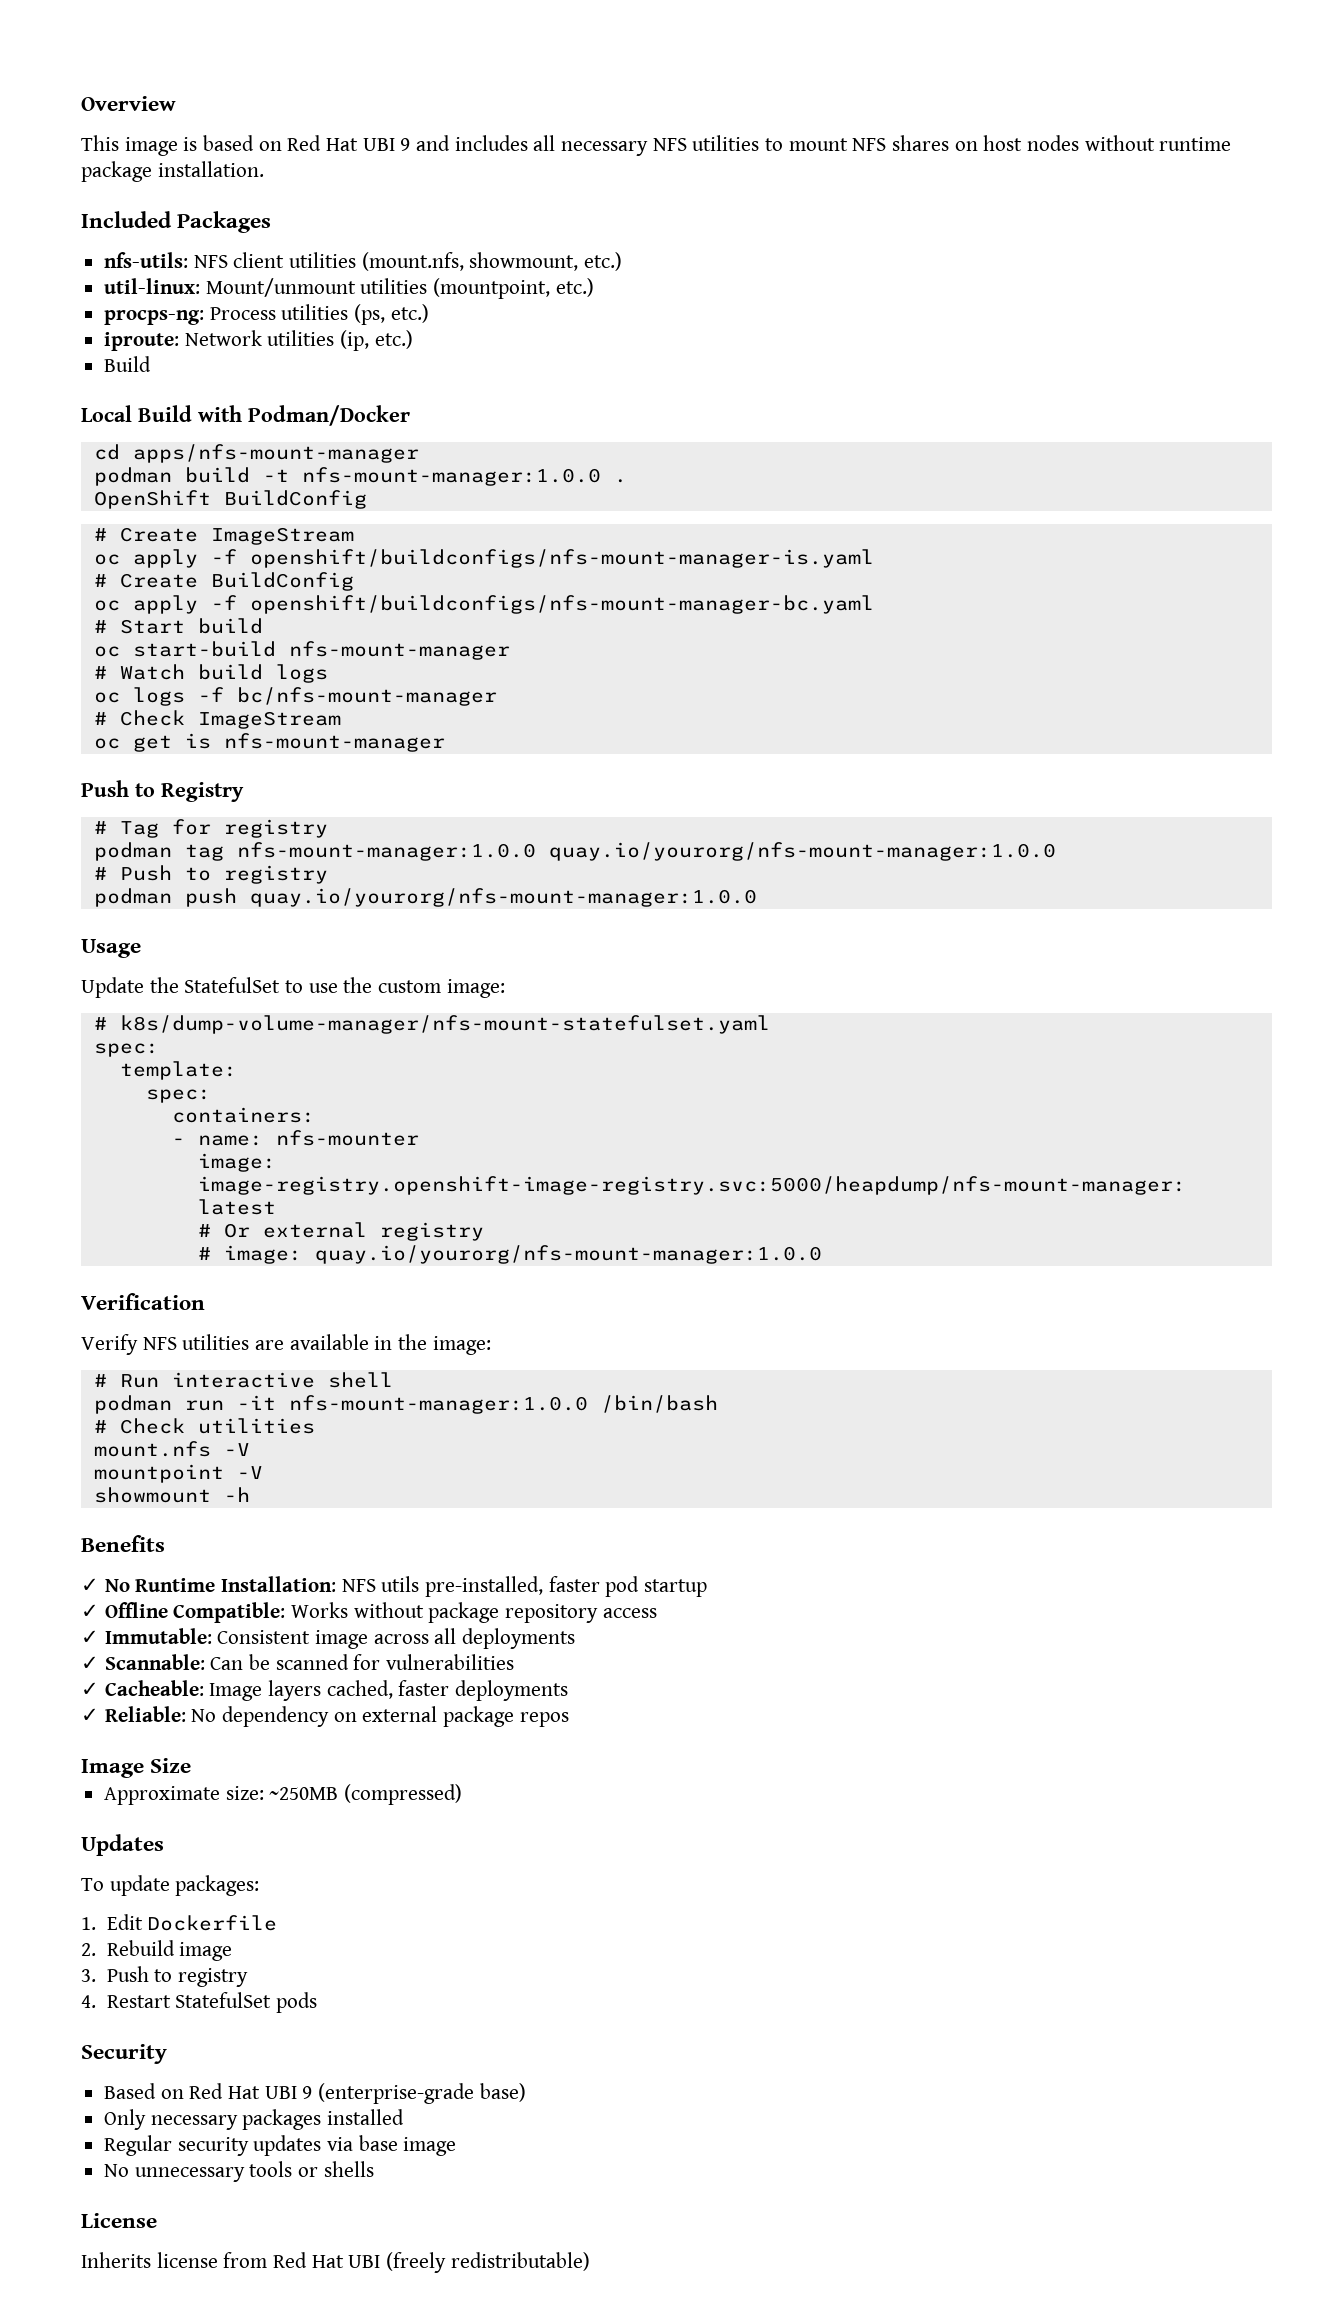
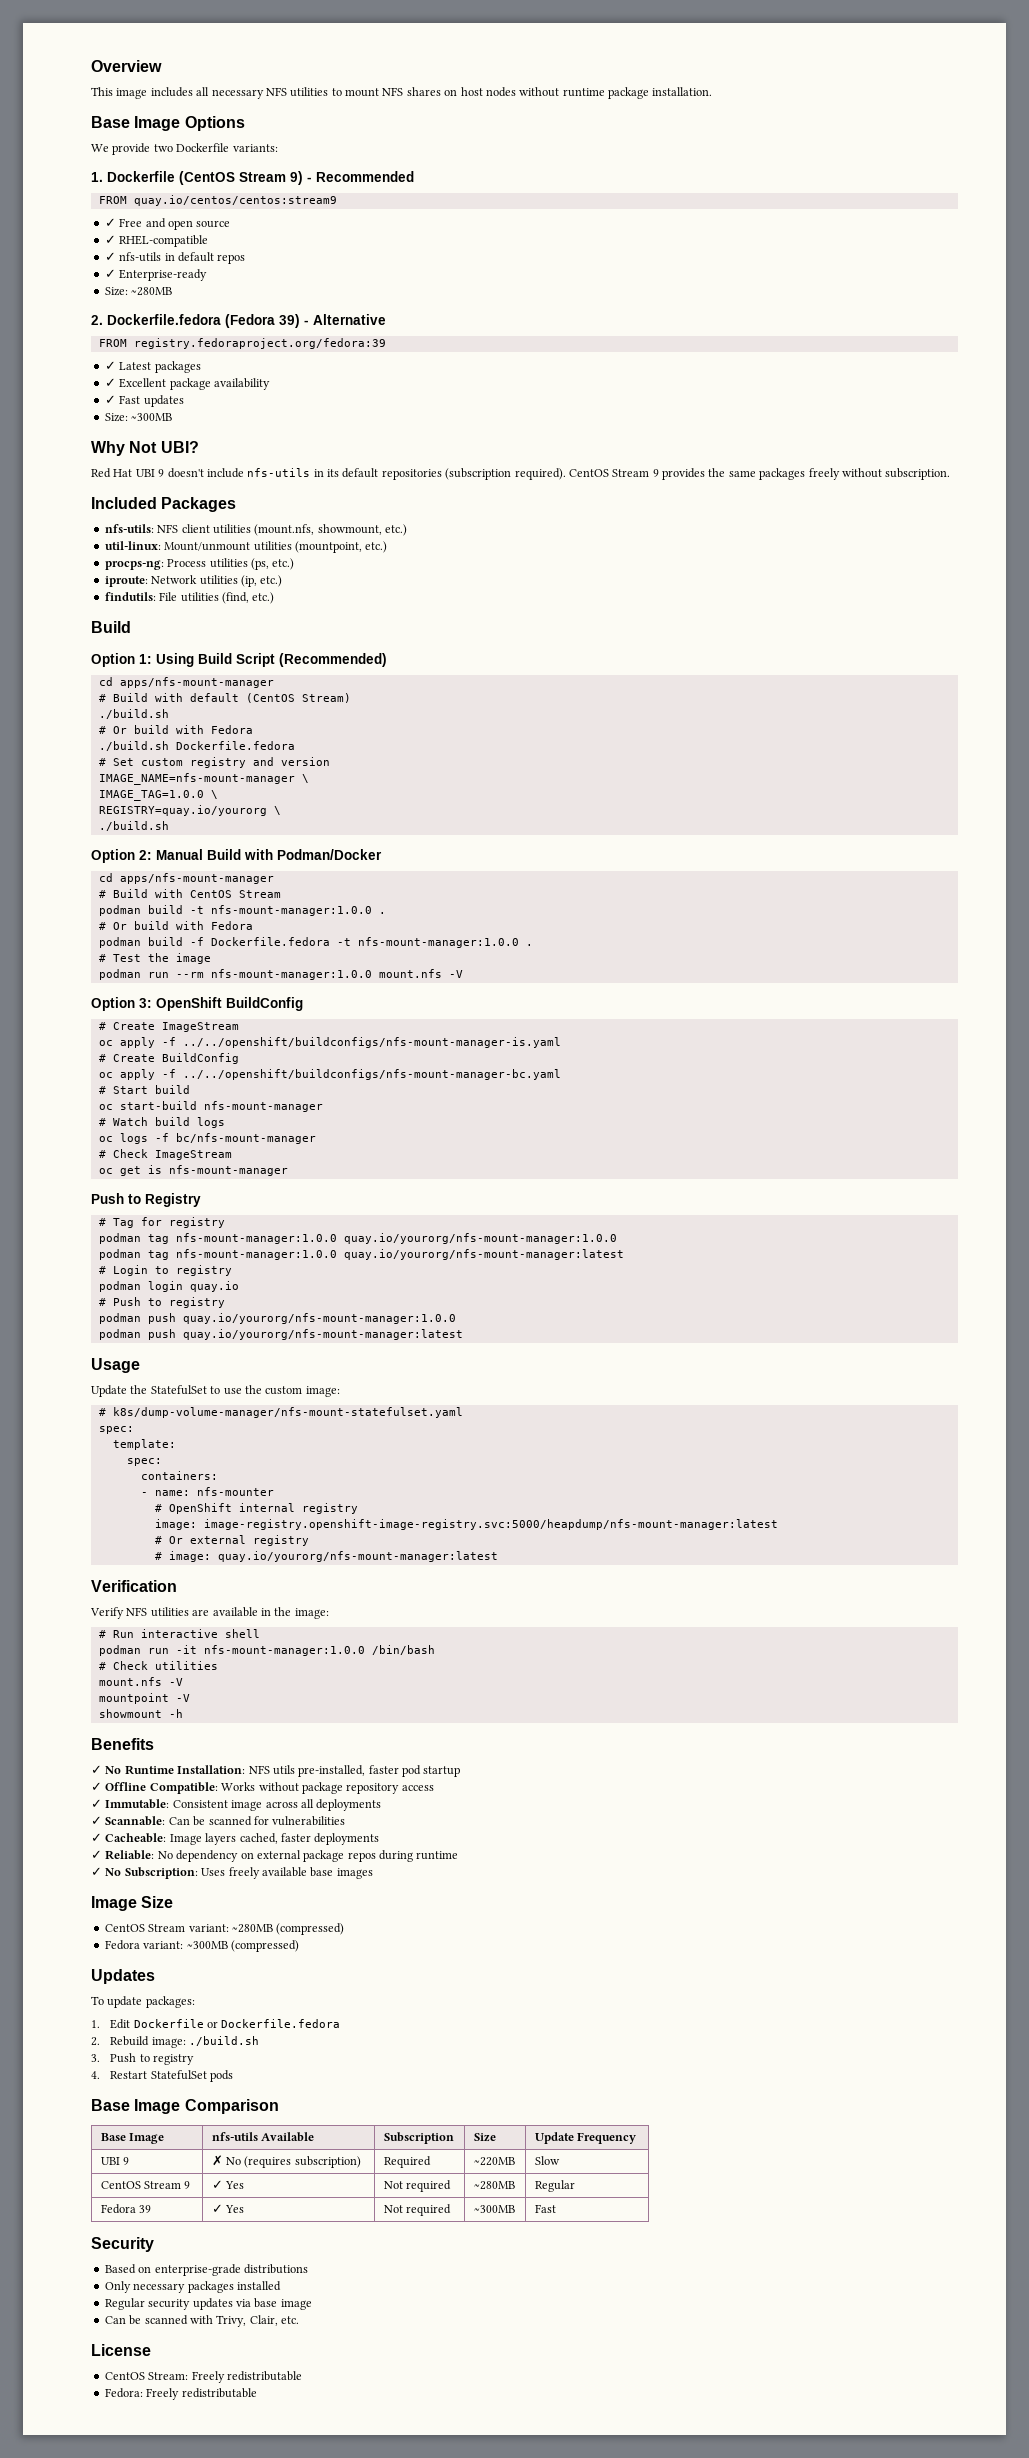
- This image is based on Red Hat UBI 9 and includes all necessary NFS utilities to mount NFS shares on host nodes without runtime package installation.
+ This image includes all necessary NFS utilities to mount NFS shares on host nodes without runtime package installation.
+ Base Image Options
+ We provide two Dockerfile variants:
+ 1. Dockerfile (CentOS Stream 9) - Recommended
+ FROM quay.io/centos/centos:stream9
+ ✓ Free and open source
+ ✓ RHEL-compatible
+ ✓ nfs-utils in default repos
+ ✓ Enterprise-ready
+ Size: ~280MB
+ 2. Dockerfile.fedora (Fedora 39) - Alternative
+ FROM registry.fedoraproject.org/fedora:39
+ ✓ Latest packages
+ ✓ Excellent package availability
+ ✓ Fast updates
+ Size: ~300MB
+ Why Not UBI?
+ Red Hat UBI 9 doesn't include nfs-utils in its default repositories (subscription required). CentOS Stream 9 provides the same packages freely without subscription.
  iproute: Network utilities (ip, etc.)
+ findutils: File utilities (find, etc.)
  Build
- Local Build with Podman/Docker
+ Option 1: Using Build Script (Recommended)
+ cd apps/nfs-mount-manager
+ # Build with default (CentOS Stream)
+ ./build.sh
+ # Or build with Fedora
+ ./build.sh Dockerfile.fedora
+ # Set custom registry and version
+ IMAGE_NAME=nfs-mount-manager \
+ IMAGE_TAG=1.0.0 \
+ REGISTRY=quay.io/yourorg \
+ ./build.sh
+ Option 2: Manual Build with Podman/Docker
+ # Build with CentOS Stream
  podman build -t nfs-mount-manager:1.0.0 .
- OpenShift BuildConfig
+ # Or build with Fedora
+ podman build -f Dockerfile.fedora -t nfs-mount-manager:1.0.0 .
+ # Test the image
+ podman run --rm nfs-mount-manager:1.0.0 mount.nfs -V
+ Option 3: OpenShift BuildConfig
- oc apply -f openshift/buildconfigs/nfs-mount-manager-is.yaml
+ oc apply -f ../../openshift/buildconfigs/nfs-mount-manager-is.yaml
- oc apply -f openshift/buildconfigs/nfs-mount-manager-bc.yaml
+ oc apply -f ../../openshift/buildconfigs/nfs-mount-manager-bc.yaml
+ podman tag nfs-mount-manager:1.0.0 quay.io/yourorg/nfs-mount-manager:latest
+ # Login to registry
+ podman login quay.io
+ podman push quay.io/yourorg/nfs-mount-manager:latest
+ # OpenShift internal registry
- # image: quay.io/yourorg/nfs-mount-manager:1.0.0
+ # image: quay.io/yourorg/nfs-mount-manager:latest
- ✓ Reliable: No dependency on external package repos
+ ✓ Reliable: No dependency on external package repos during runtime
+ ✓ No Subscription: Uses freely available base images
  Image Size
- Approximate size: ~250MB (compressed)
+ CentOS Stream variant: ~280MB (compressed)
+ Fedora variant: ~300MB (compressed)
- 1. Edit Dockerfile
+ 1. Edit Dockerfile or Dockerfile.fedora
- 2. Rebuild image
+ 2. Rebuild image: ./build.sh
+ Base Image Comparison
+ Base Image | nfs-utils Available | Subscription | Size | Update Frequency
+ UBI 9 | ✗ No (requires subscription) | Required | ~220MB | Slow
+ CentOS Stream 9 | ✓ Yes | Not required | ~280MB | Regular
+ Fedora 39 | ✓ Yes | Not required | ~300MB | Fast
  Security
- Based on Red Hat UBI 9 (enterprise-grade base)
+ Based on enterprise-grade distributions
- No unnecessary tools or shells
+ Can be scanned with Trivy, Clair, etc.
  License
- Inherits license from Red Hat UBI (freely redistributable)
+ CentOS Stream: Freely redistributable
+ Fedora: Freely redistributable

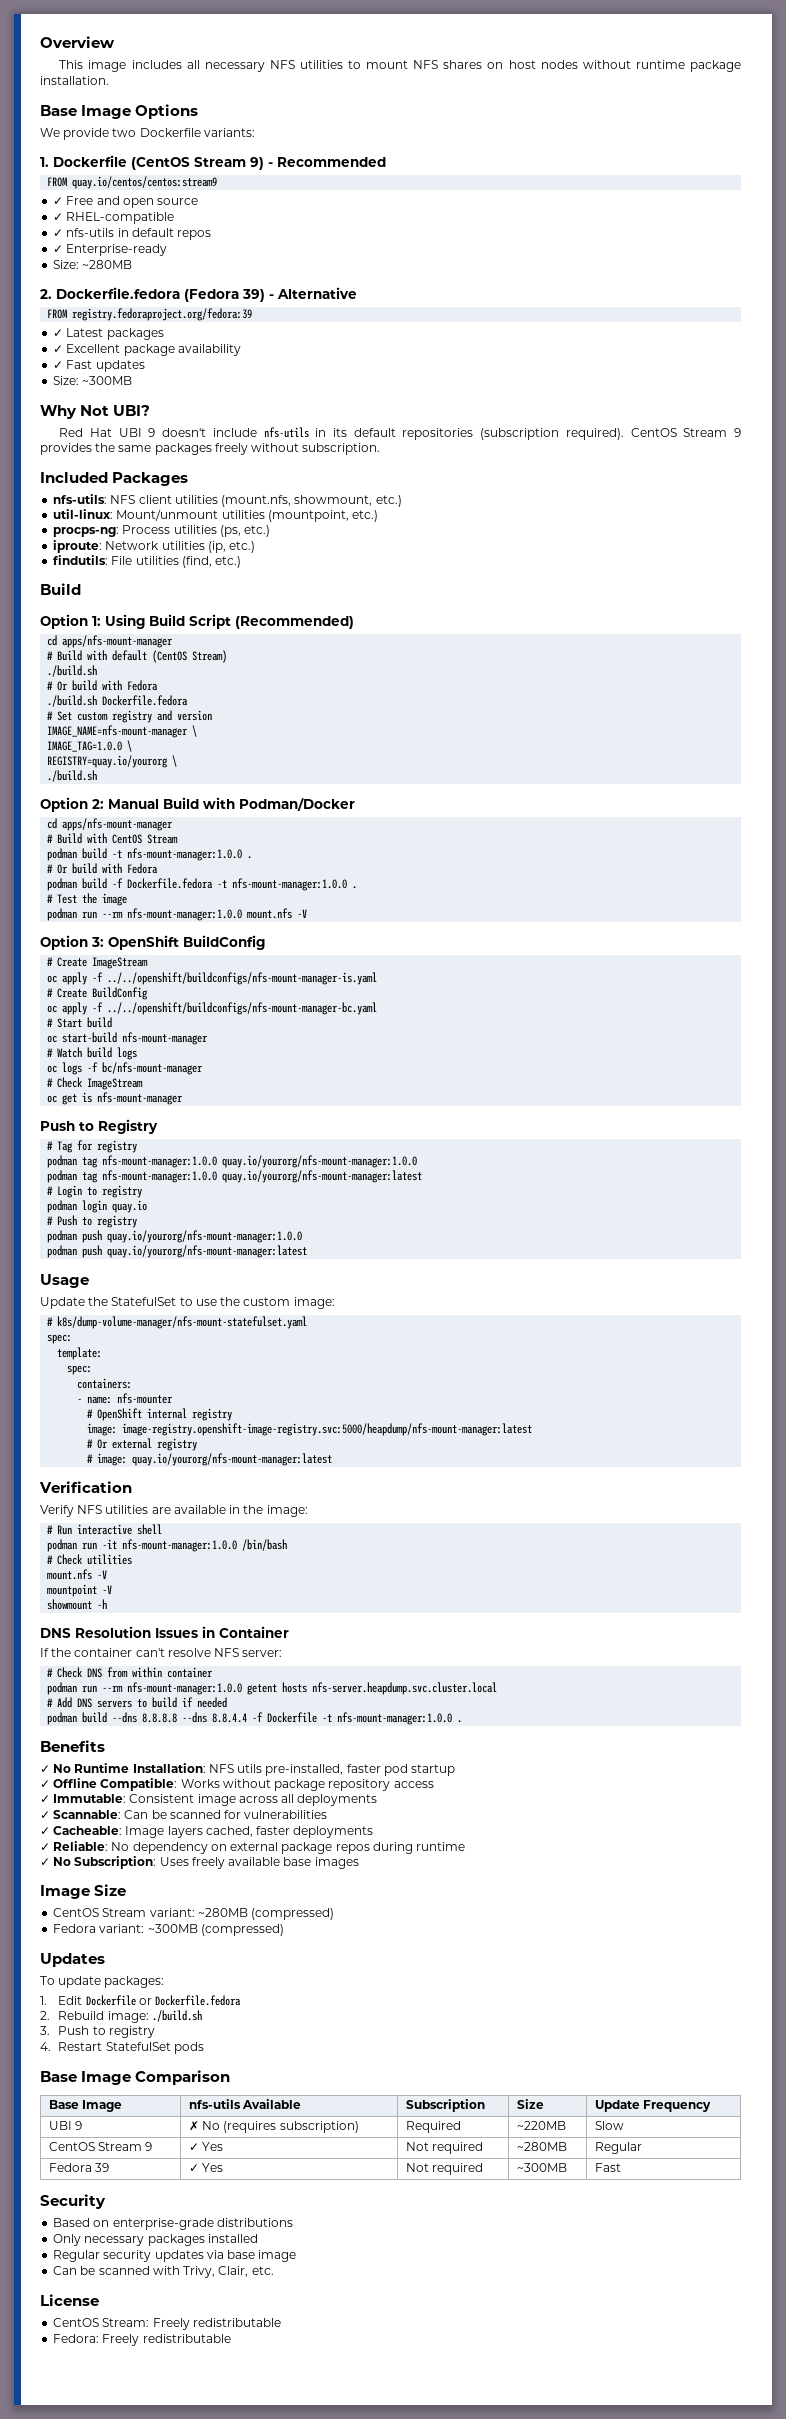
+ DNS Resolution Issues in Container
+ If the container can't resolve NFS server:
+ # Check DNS from within container
+ podman run --rm nfs-mount-manager:1.0.0 getent hosts nfs-server.heapdump.svc.cluster.local
+ # Add DNS servers to build if needed
+ podman build --dns 8.8.8.8 --dns 8.8.4.4 -f Dockerfile -t nfs-mount-manager:1.0.0 .

